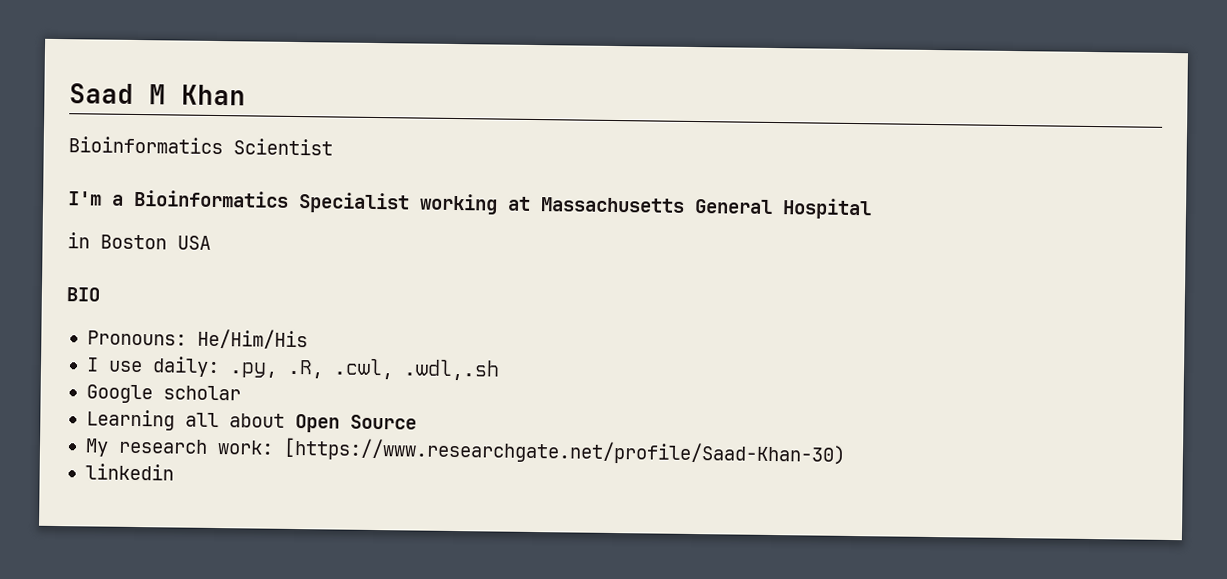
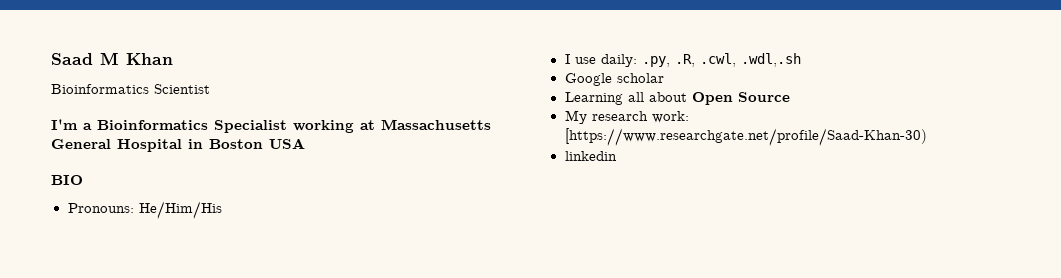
- I'm a Bioinformatics Specialist working at Massachusetts General Hospital
- in Boston USA
+ I'm a Bioinformatics Specialist working at Massachusetts General Hospital in Boston USA

